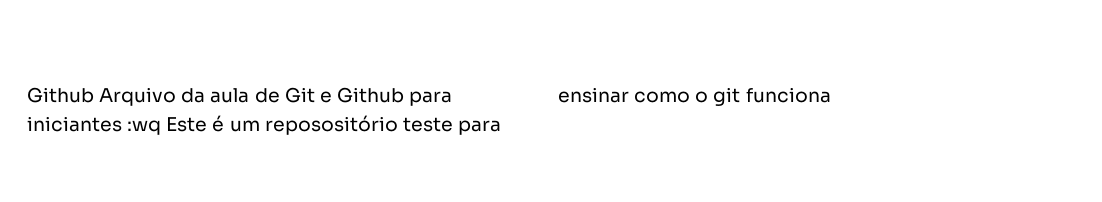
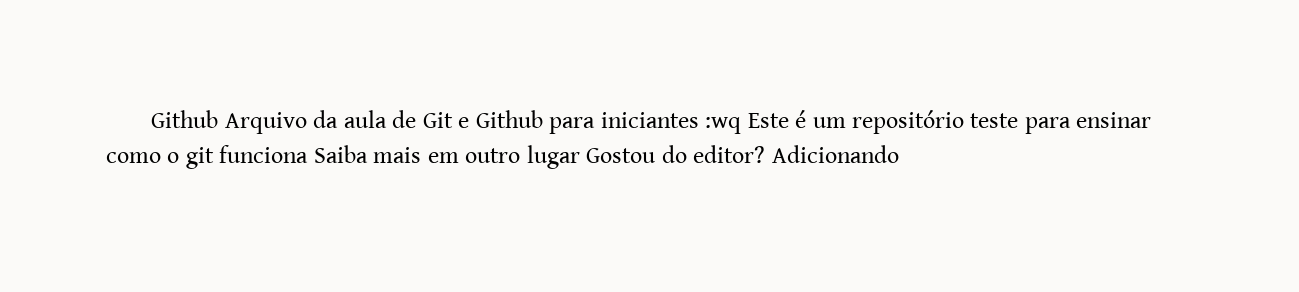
- Github Arquivo da aula de Git e Github para iniciantes :wq Este é um reposositório teste para ensinar como o git funciona
+ Github Arquivo da aula de Git e Github para iniciantes :wq Este é um repositório teste para ensinar como o git funciona Saiba mais em outro lugar Gostou do editor? Adicionando

